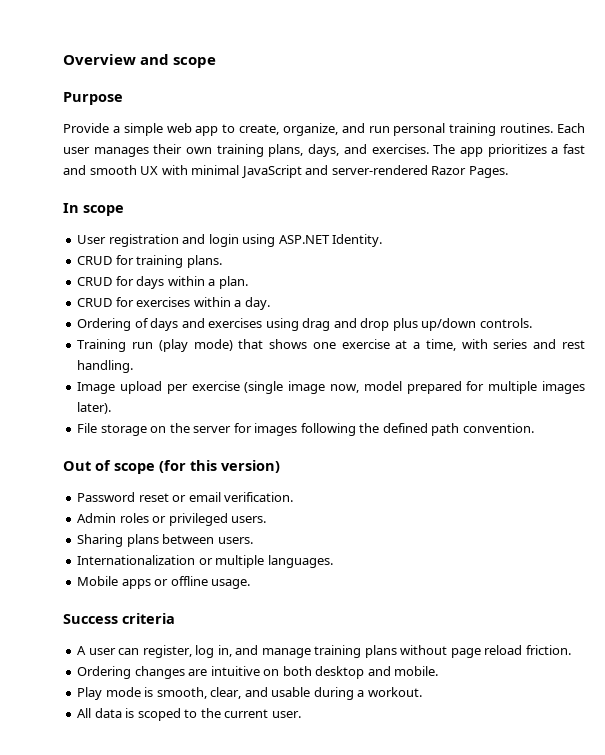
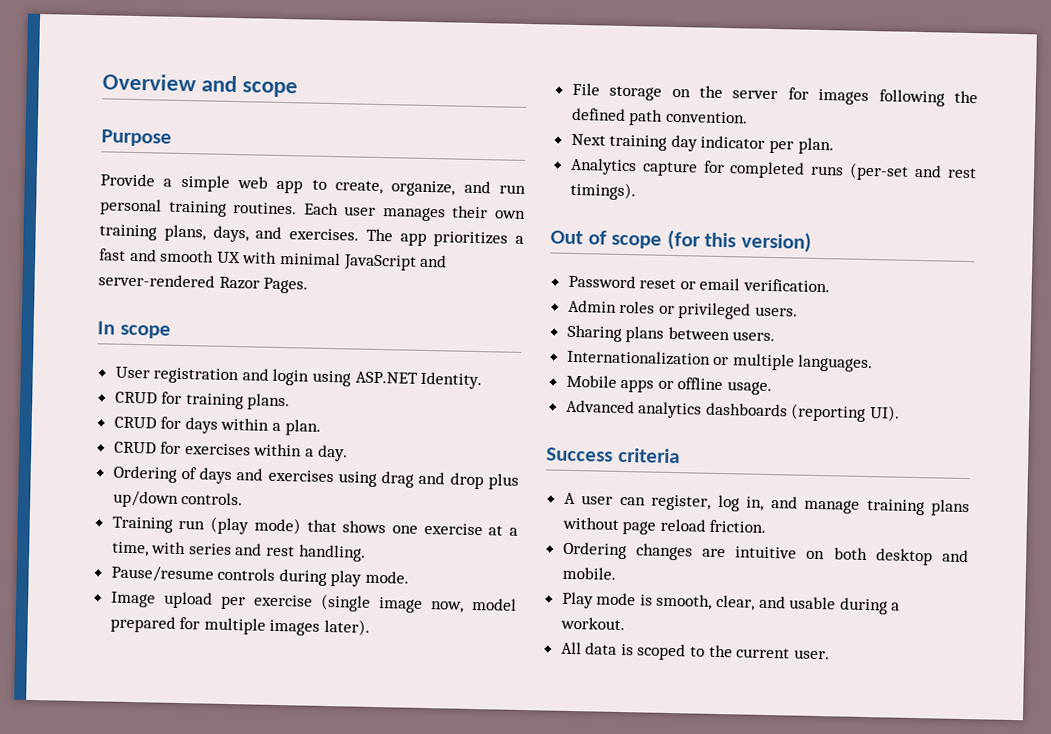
+ Pause/resume controls during play mode.
+ Next training day indicator per plan.
+ Analytics capture for completed runs (per-set and rest timings).
+ Advanced analytics dashboards (reporting UI).

